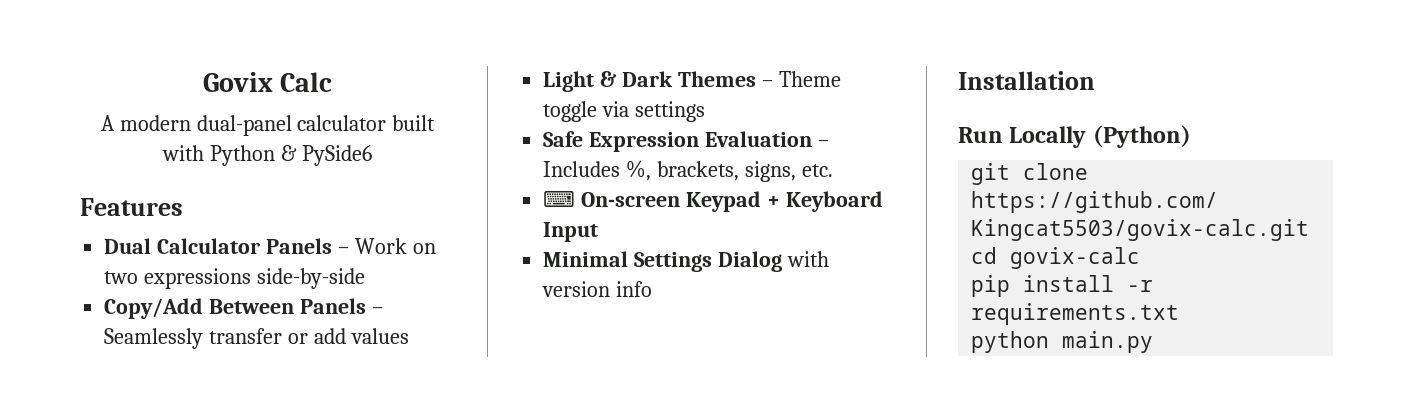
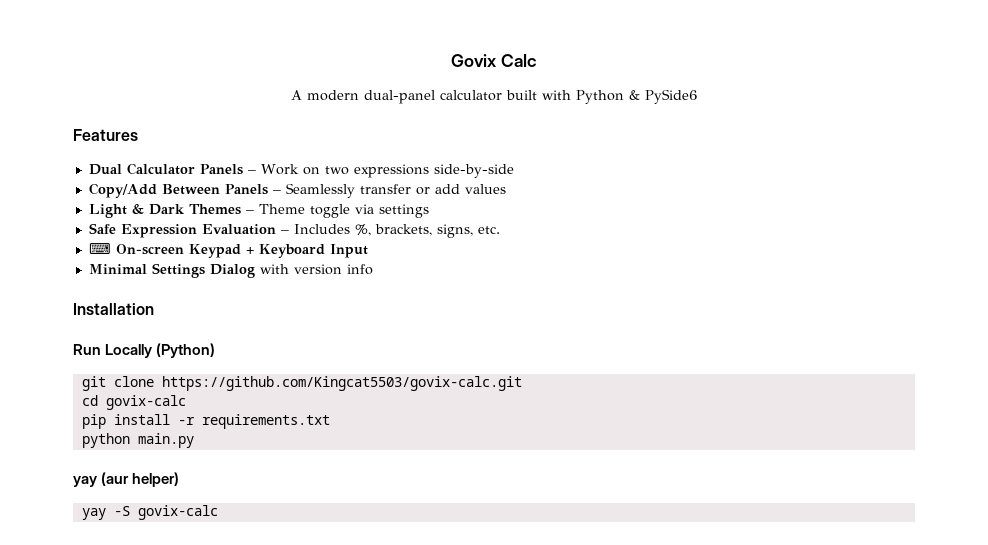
+ yay (aur helper)
+ yay -S govix-calc

